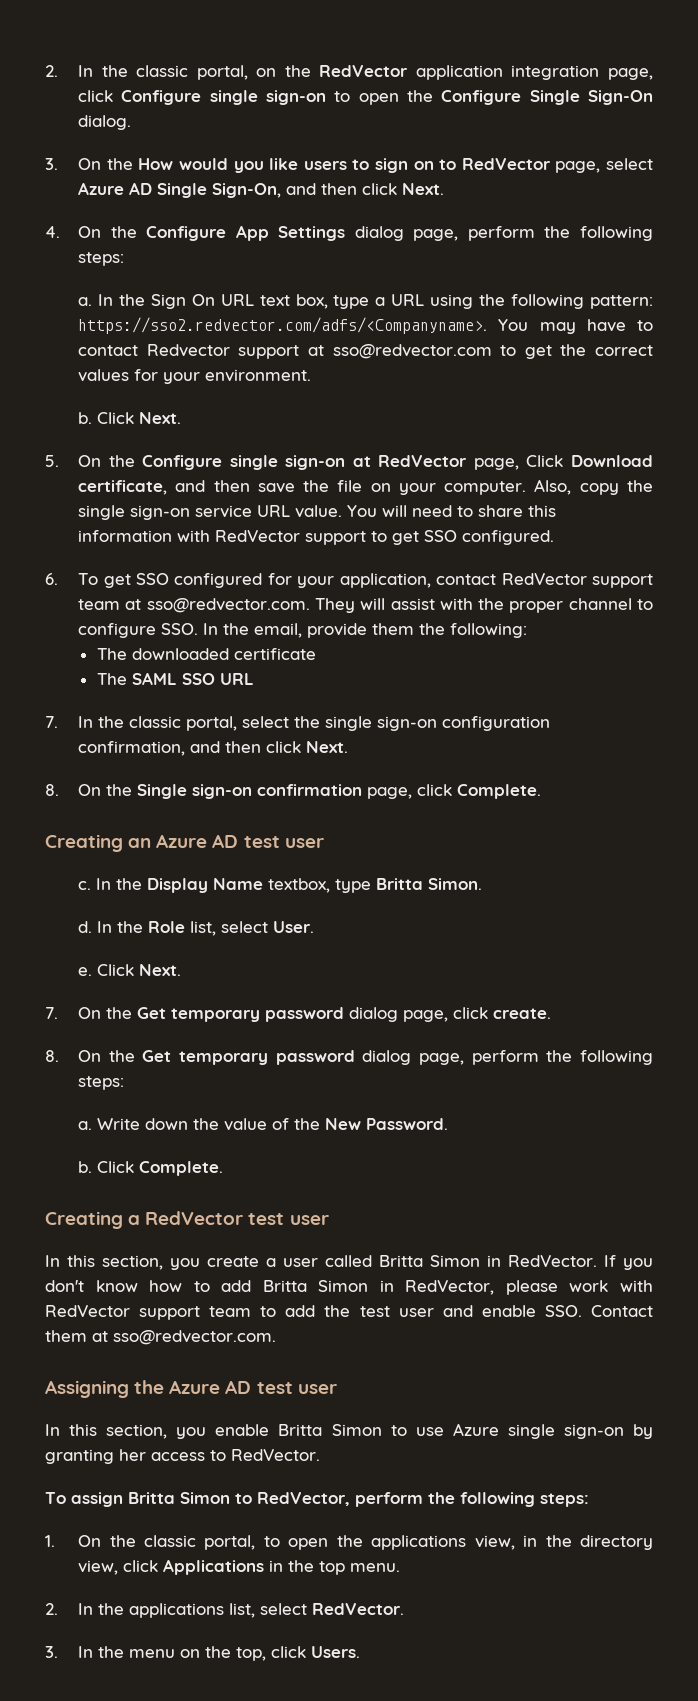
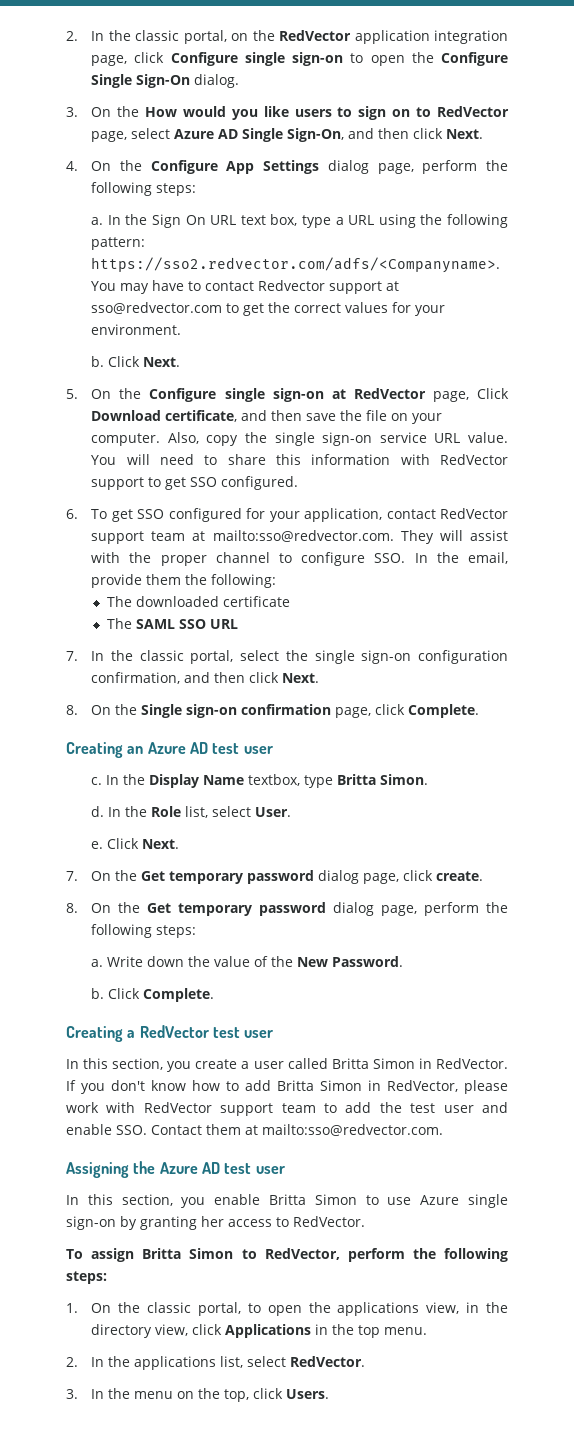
- 6. To get SSO configured for your application, contact RedVector support team at sso@redvector.com. They will assist with the proper channel to configure SSO. In the email, provide them the following:
+ 6. To get SSO configured for your application, contact RedVector support team at mailto:sso@redvector.com. They will assist with the proper channel to configure SSO. In the email, provide them the following:
- If you don't know how to add Britta Simon in RedVector, please work with RedVector support team to add the test user and enable SSO. Contact them at sso@redvector.com.
+ If you don't know how to add Britta Simon in RedVector, please work with RedVector support team to add the test user and enable SSO. Contact them at mailto:sso@redvector.com.

